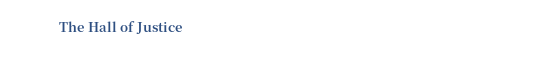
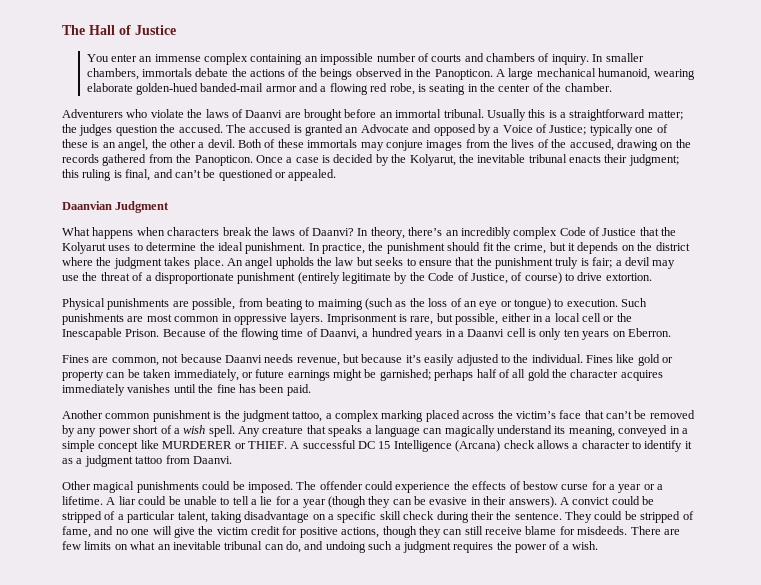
+ You enter an immense complex containing an impossible number of courts and chambers of inquiry. In smaller chambers, immortals debate the actions of the beings observed in the Panopticon. A large mechanical humanoid, wearing elaborate golden-hued banded-mail armor and a flowing red robe, is seating in the center of the chamber.
+ Adventurers who violate the laws of Daanvi are brought before an immortal tribunal. Usually this is a straightforward matter; the judges question the accused. The accused is granted an Advocate and opposed by a Voice of Justice; typically one of these is an angel, the other a devil. Both of these immortals may conjure images from the lives of the accused, drawing on the records gathered from the Panopticon. Once a case is decided by the Kolyarut, the inevitable tribunal enacts their judgment; this ruling is final, and can’t be questioned or appealed.
+ Daanvian Judgment
+ What happens when characters break the laws of Daanvi? In theory, there’s an incredibly complex Code of Justice that the Kolyarut uses to determine the ideal punishment. In practice, the punishment should fit the crime, but it depends on the district where the judgment takes place. An angel upholds the law but seeks to ensure that the punishment truly is fair; a devil may use the threat of a disproportionate punishment (entirely legitimate by the Code of Justice, of course) to drive extortion.
+ Physical punishments are possible, from beating to maiming (such as the loss of an eye or tongue) to execution. Such punishments are most common in oppressive layers. Imprisonment is rare, but possible, either in a local cell or the Inescapable Prison. Because of the flowing time of Daanvi, a hundred years in a Daanvi cell is only ten years on Eberron.
+ Fines are common, not because Daanvi needs revenue, but because it’s easily adjusted to the individual. Fines like gold or property can be taken immediately, or future earnings might be garnished; perhaps half of all gold the character acquires immediately vanishes until the fine has been paid.
+ Another common punishment is the judgment tattoo, a complex marking placed across the victim’s face that can’t be removed by any power short of a wish spell. Any creature that speaks a language can magically understand its meaning, conveyed in a simple concept like MURDERER or THIEF. A successful DC 15 Intelligence (Arcana) check allows a character to identify it as a judgment tattoo from Daanvi.
+ Other magical punishments could be imposed. The offender could experience the effects of bestow curse for a year or a lifetime. A liar could be unable to tell a lie for a year (though they can be evasive in their answers). A convict could be stripped of a particular talent, taking disadvantage on a specific skill check during their the sentence. They could be stripped of fame, and no one will give the victim credit for positive actions, though they can still receive blame for misdeeds. There are few limits on what an inevitable tribunal can do, and undoing such a judgment requires the power of a wish.

